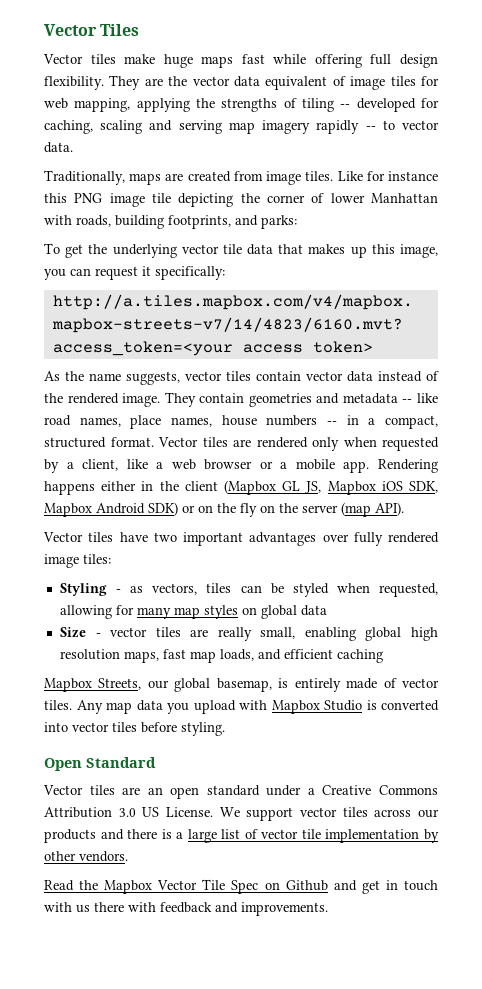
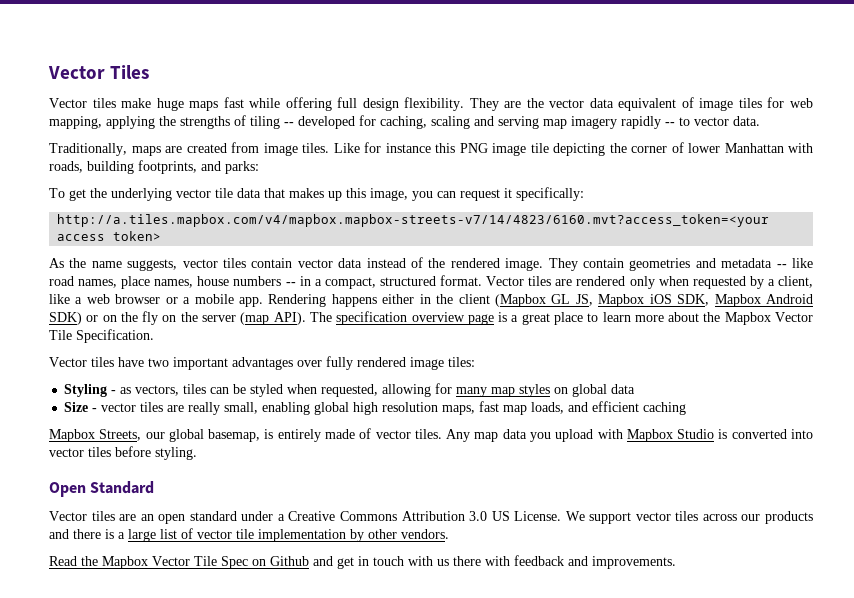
+ The specification overview page is a great place to learn more about the Mapbox Vector Tile Specification.

